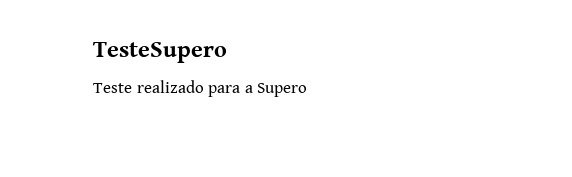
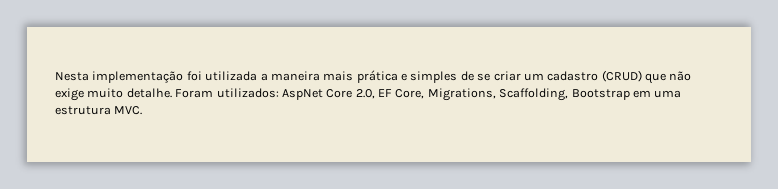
- TesteSupero
- Teste realizado para a Supero
+ Nesta implementação foi utilizada a maneira mais prática e simples de se criar um cadastro (CRUD) que não exige muito detalhe. Foram utilizados: AspNet Core 2.0, EF Core, Migrations, Scaffolding, Bootstrap em uma estrutura MVC.

